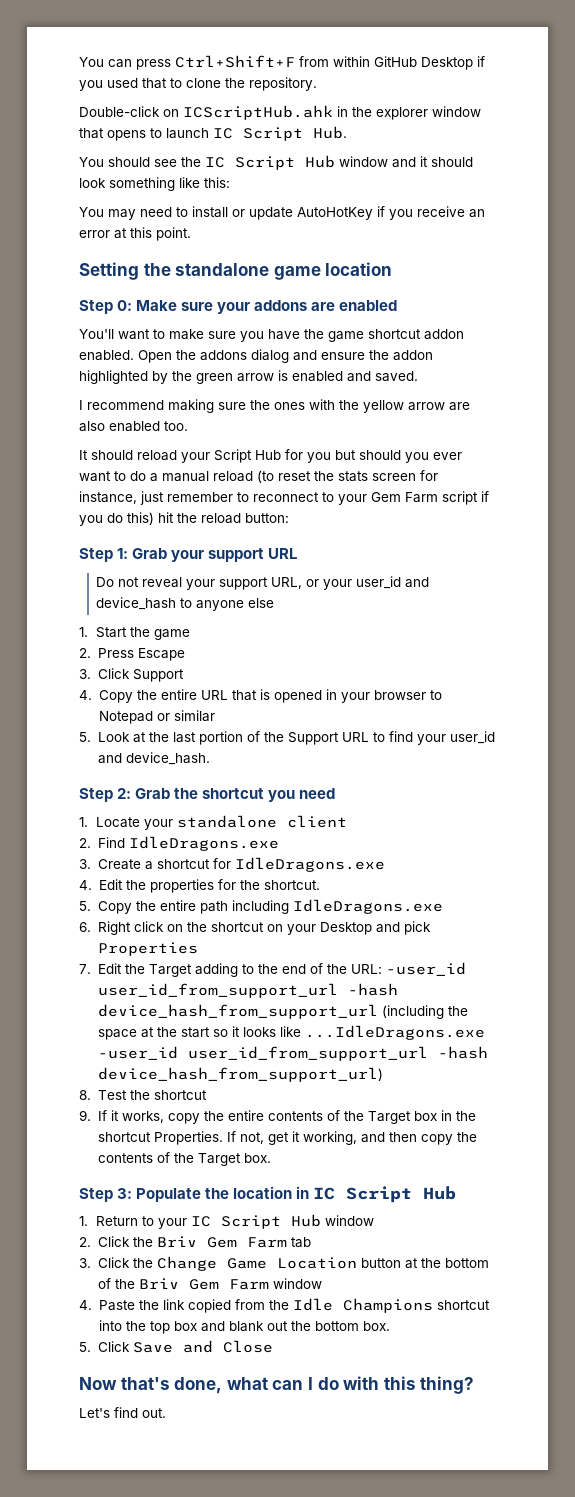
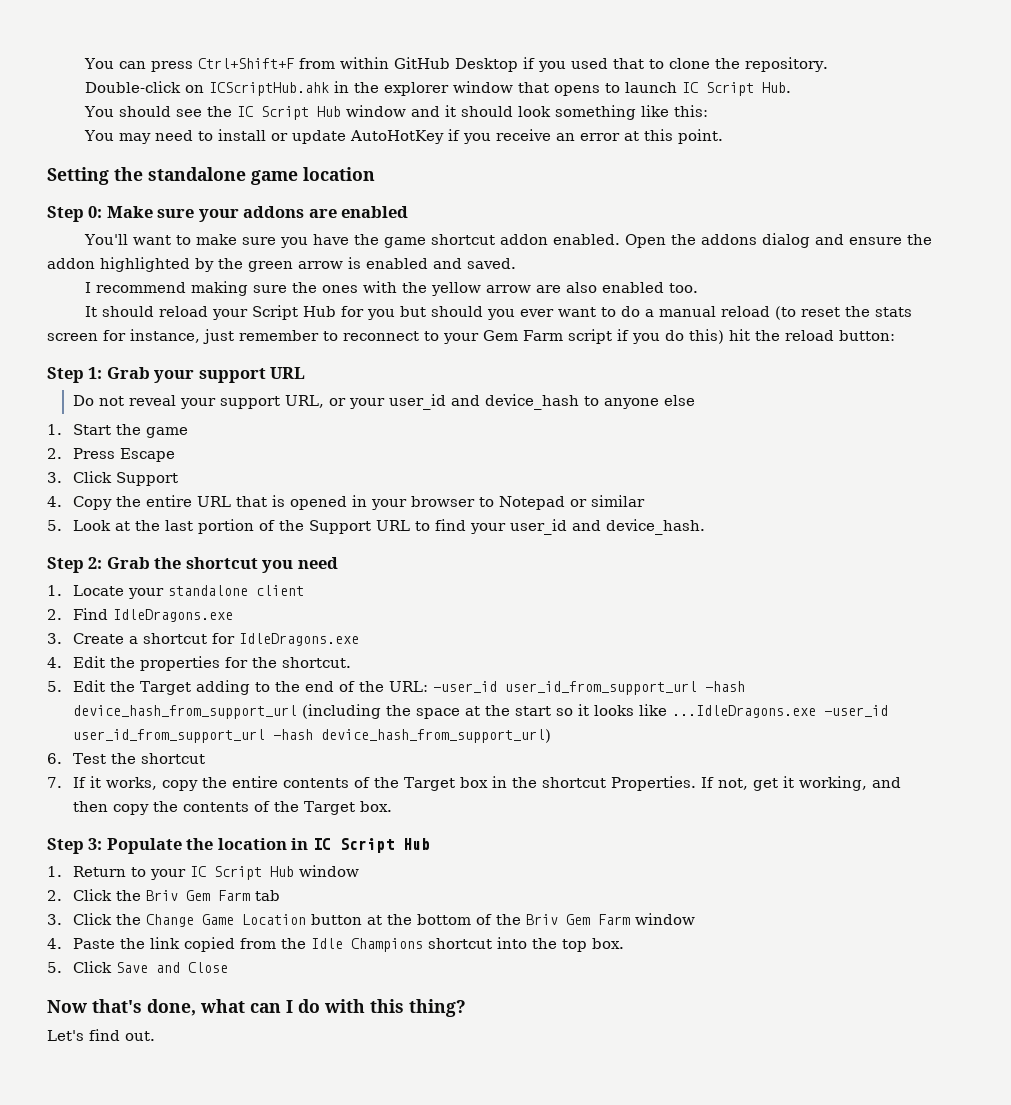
- 5. Copy the entire path including IdleDragons.exe
- 6. Right click on the shortcut on your Desktop and pick Properties
- 7. Edit the Target adding to the end of the URL: -user_id user_id_from_support_url -hash device_hash_from_support_url (including the space at the start so it looks like ...IdleDragons.exe -user_id user_id_from_support_url -hash device_hash_from_support_url)
+ 5. Edit the Target adding to the end of the URL: -user_id user_id_from_support_url -hash device_hash_from_support_url (including the space at the start so it looks like ...IdleDragons.exe -user_id user_id_from_support_url -hash device_hash_from_support_url)
- 8. Test the shortcut
+ 6. Test the shortcut
- 9. If it works, copy the entire contents of the Target box in the shortcut Properties.
+ 7. If it works, copy the entire contents of the Target box in the shortcut Properties.
- 4. Paste the link copied from the Idle Champions shortcut into the top box and blank out the bottom box.
+ 4. Paste the link copied from the Idle Champions shortcut into the top box.

